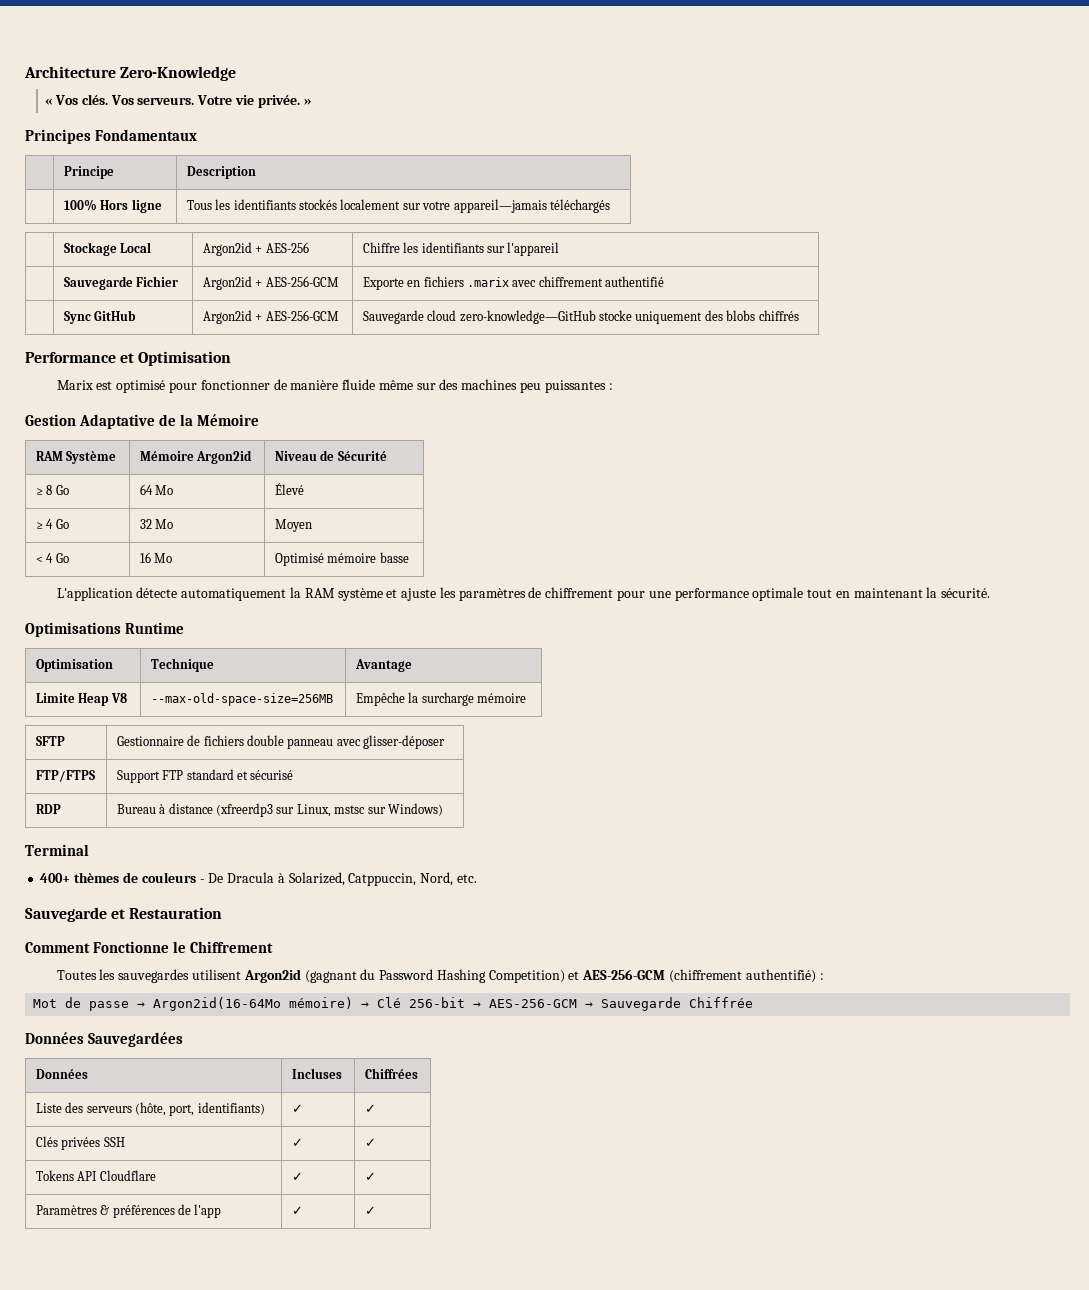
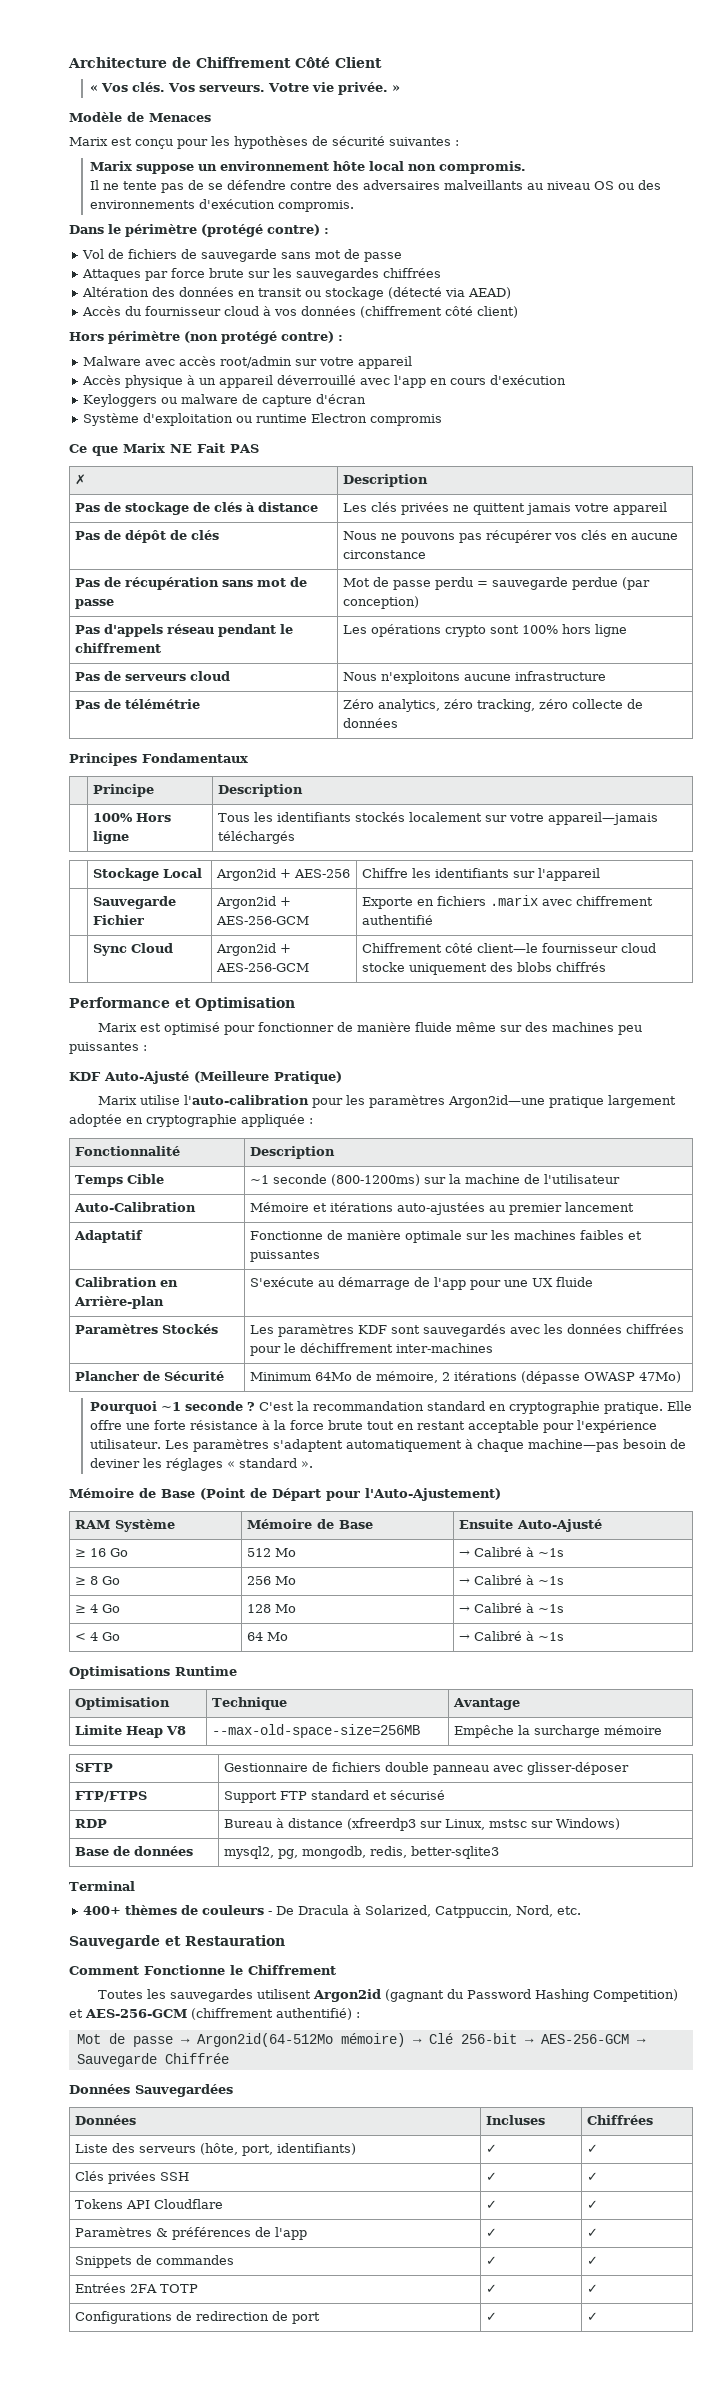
- Architecture Zero-Knowledge
+ Architecture de Chiffrement Côté Client
+ Modèle de Menaces
+ Marix est conçu pour les hypothèses de sécurité suivantes :
+ Marix suppose un environnement hôte local non compromis.
+ Il ne tente pas de se défendre contre des adversaires malveillants au niveau OS ou des environnements d'exécution compromis.
+ Dans le périmètre (protégé contre) :
+ Vol de fichiers de sauvegarde sans mot de passe
+ Attaques par force brute sur les sauvegardes chiffrées
+ Altération des données en transit ou stockage (détecté via AEAD)
+ Accès du fournisseur cloud à vos données (chiffrement côté client)
+ Hors périmètre (non protégé contre) :
+ Malware avec accès root/admin sur votre appareil
+ Accès physique à un appareil déverrouillé avec l'app en cours d'exécution
+ Keyloggers ou malware de capture d'écran
+ Système d'exploitation ou runtime Electron compromis
+ Ce que Marix NE Fait PAS
+ ✗ | Description
+ Pas de stockage de clés à distance | Les clés privées ne quittent jamais votre appareil
+ Pas de dépôt de clés | Nous ne pouvons pas récupérer vos clés en aucune circonstance
+ Pas de récupération sans mot de passe | Mot de passe perdu = sauvegarde perdue (par conception)
+ Pas d'appels réseau pendant le chiffrement | Les opérations crypto sont 100% hors ligne
+ Pas de serveurs cloud | Nous n'exploitons aucune infrastructure
+ Pas de télémétrie | Zéro analytics, zéro tracking, zéro collecte de données
- | Sync GitHub | Argon2id + AES-256-GCM | Sauvegarde cloud zero-knowledge—GitHub stocke uniquement des blobs chiffrés
+ | Sync Cloud | Argon2id + AES-256-GCM | Chiffrement côté client—le fournisseur cloud stocke uniquement des blobs chiffrés
- Gestion Adaptative de la Mémoire
- RAM Système | Mémoire Argon2id | Niveau de Sécurité
+ KDF Auto-Ajusté (Meilleure Pratique)
+ Marix utilise l'auto-calibration pour les paramètres Argon2id—une pratique largement adoptée en cryptographie appliquée :
+ Fonctionnalité | Description
+ Temps Cible | ~1 seconde (800-1200ms) sur la machine de l'utilisateur
+ Auto-Calibration | Mémoire et itérations auto-ajustées au premier lancement
+ Adaptatif | Fonctionne de manière optimale sur les machines faibles et puissantes
+ Calibration en Arrière-plan | S'exécute au démarrage de l'app pour une UX fluide
+ Paramètres Stockés | Les paramètres KDF sont sauvegardés avec les données chiffrées pour le déchiffrement inter-machines
+ Plancher de Sécurité | Minimum 64Mo de mémoire, 2 itérations (dépasse OWASP 47Mo)
+ Pourquoi ~1 seconde ? C'est la recommandation standard en cryptographie pratique. Elle offre une forte résistance à la force brute tout en restant acceptable pour l'expérience utilisateur. Les paramètres s'adaptent automatiquement à chaque machine—pas besoin de deviner les réglages « standard ».
+ Mémoire de Base (Point de Départ pour l'Auto-Ajustement)
+ RAM Système | Mémoire de Base | Ensuite Auto-Ajusté
+ ≥ 16 Go | 512 Mo | → Calibré à ~1s
- ≥ 8 Go | 64 Mo | Élevé
+ ≥ 8 Go | 256 Mo | → Calibré à ~1s
- ≥ 4 Go | 32 Mo | Moyen
+ ≥ 4 Go | 128 Mo | → Calibré à ~1s
- < 4 Go | 16 Mo | Optimisé mémoire basse
- L'application détecte automatiquement la RAM système et ajuste les paramètres de chiffrement pour une performance optimale tout en maintenant la sécurité.
+ < 4 Go | 64 Mo | → Calibré à ~1s
+ Base de données | mysql2, pg, mongodb, redis, better-sqlite3
- Mot de passe → Argon2id(16-64Mo mémoire) → Clé 256-bit → AES-256-GCM → Sauvegarde Chiffrée
+ Mot de passe → Argon2id(64-512Mo mémoire) → Clé 256-bit → AES-256-GCM → Sauvegarde Chiffrée
+ Snippets de commandes | ✓ | ✓
+ Entrées 2FA TOTP | ✓ | ✓
+ Configurations de redirection de port | ✓ | ✓

